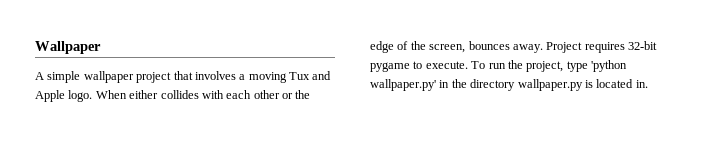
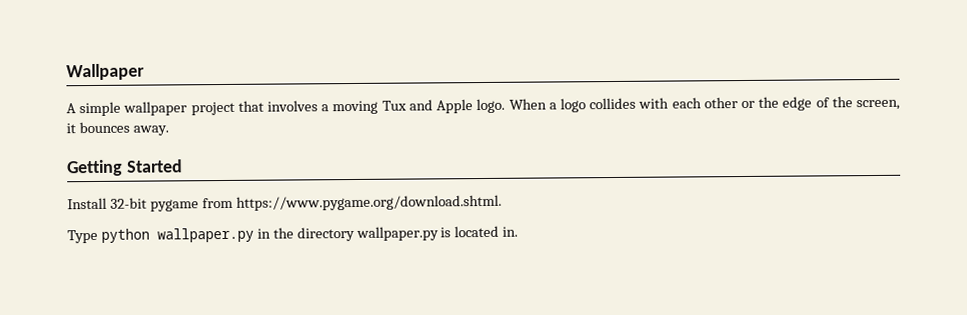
- When either collides with each other or the edge of the screen, bounces away. Project requires 32-bit pygame to execute. To run the project, type 'python wallpaper.py' in the directory wallpaper.py is located in.
+ When a logo collides with each other or the edge of the screen, it bounces away.
+ Getting Started
+ Install 32-bit pygame from https://www.pygame.org/download.shtml.
+ Type python wallpaper.py in the directory wallpaper.py is located in.

